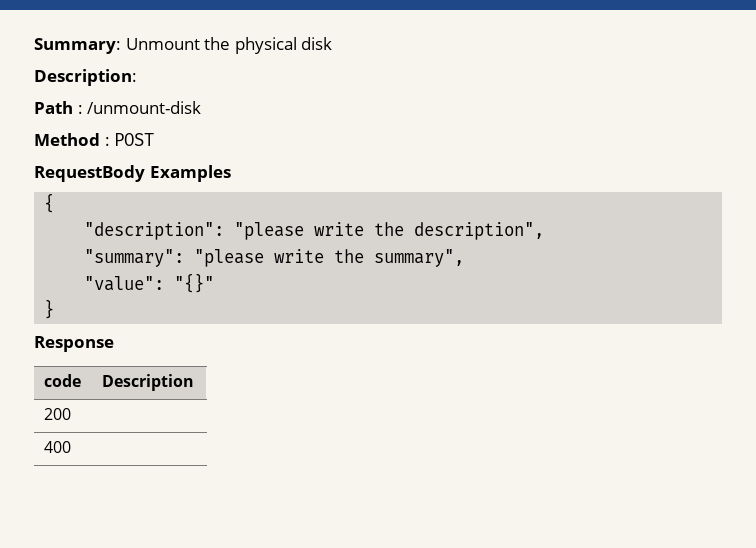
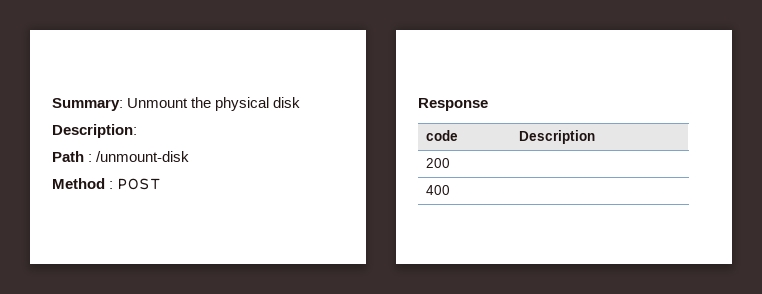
- RequestBody Examples
- {
- "description": "please write the description",
- "summary": "please write the summary",
- "value": "{}"
- }

